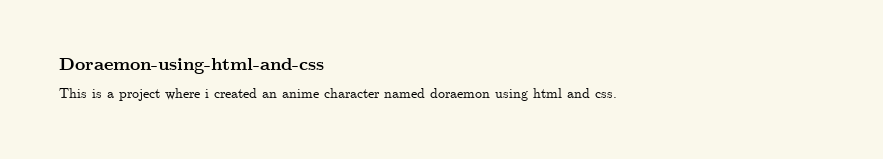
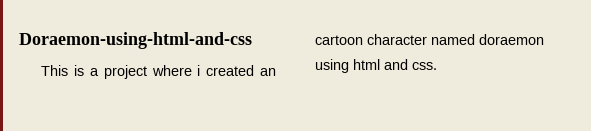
- This is a project where i created an anime character named doraemon using html and css.
+ This is a project where i created an cartoon character named doraemon using html and css.

